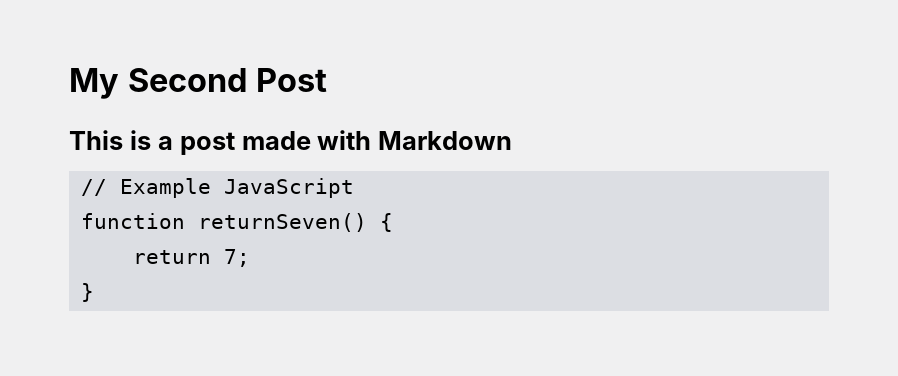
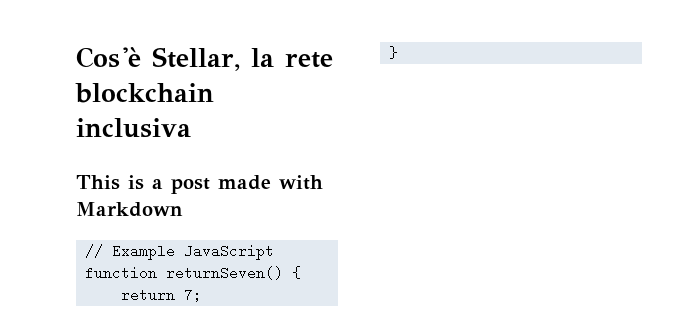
- My Second Post
+ Cos'è Stellar, la rete blockchain inclusiva

